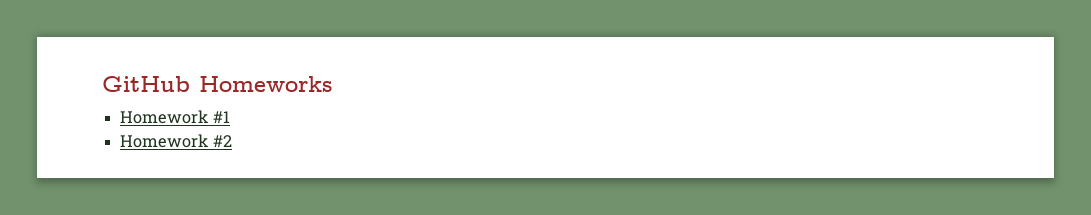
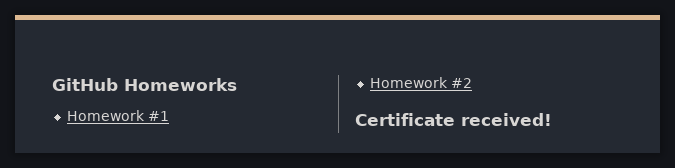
+ Certificate received!

